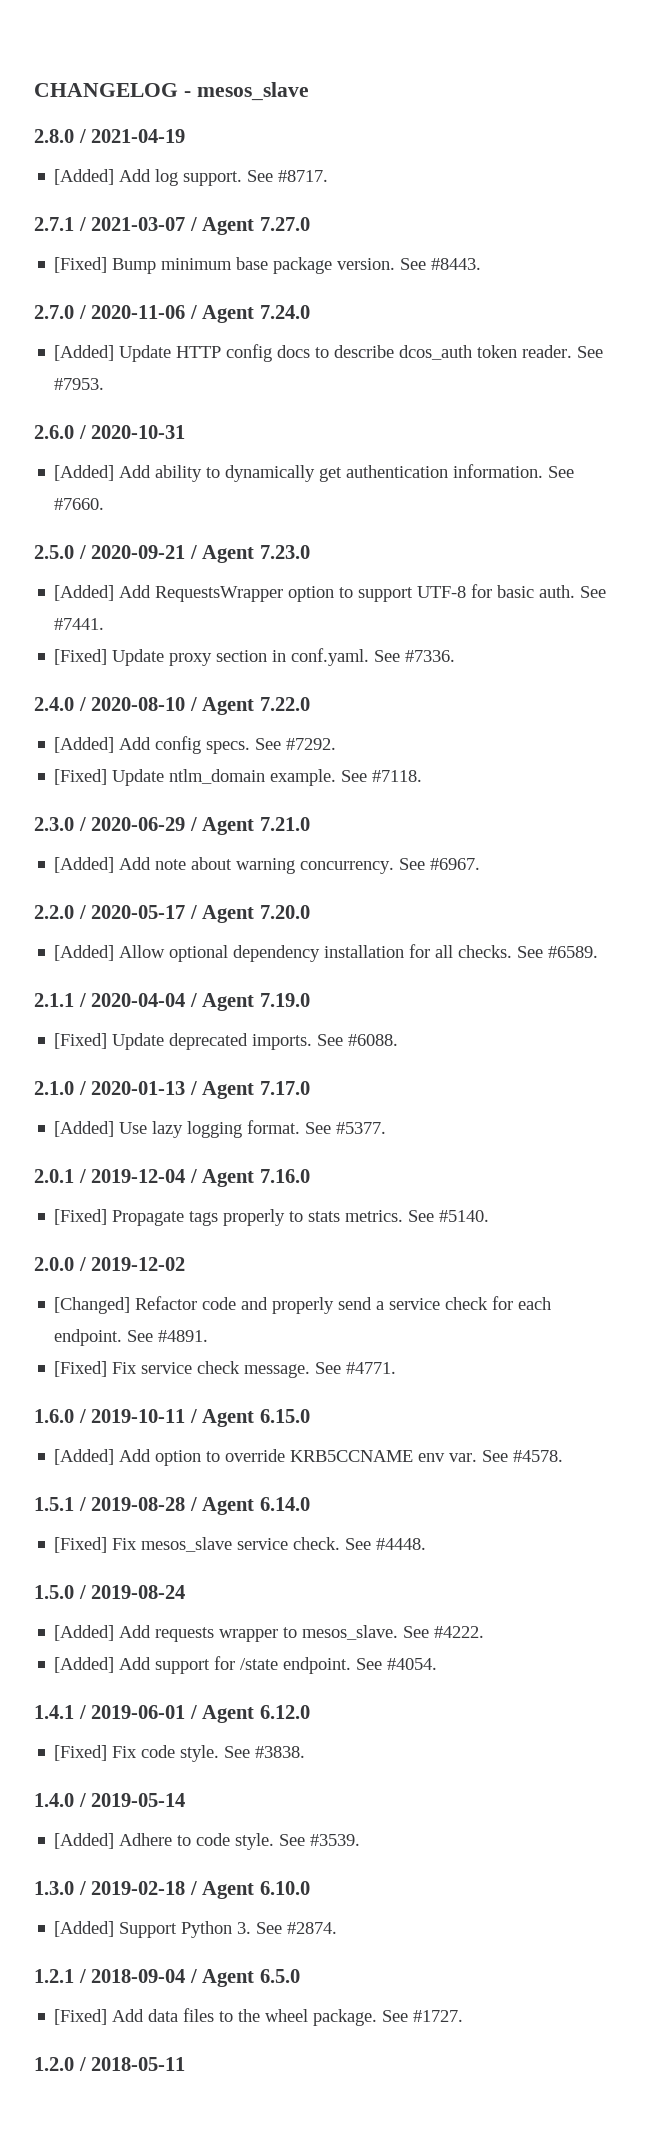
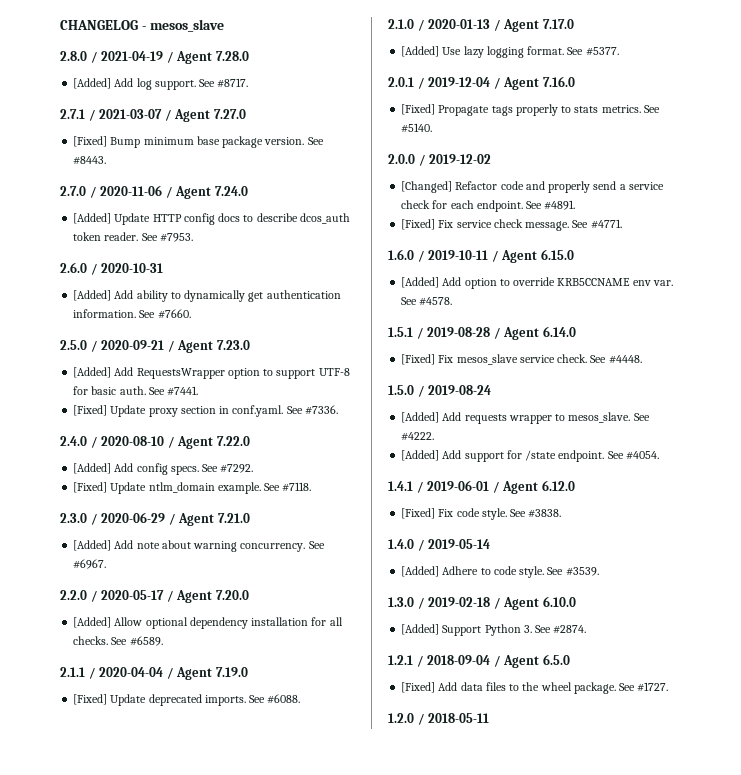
- 2.8.0 / 2021-04-19
+ 2.8.0 / 2021-04-19 / Agent 7.28.0

